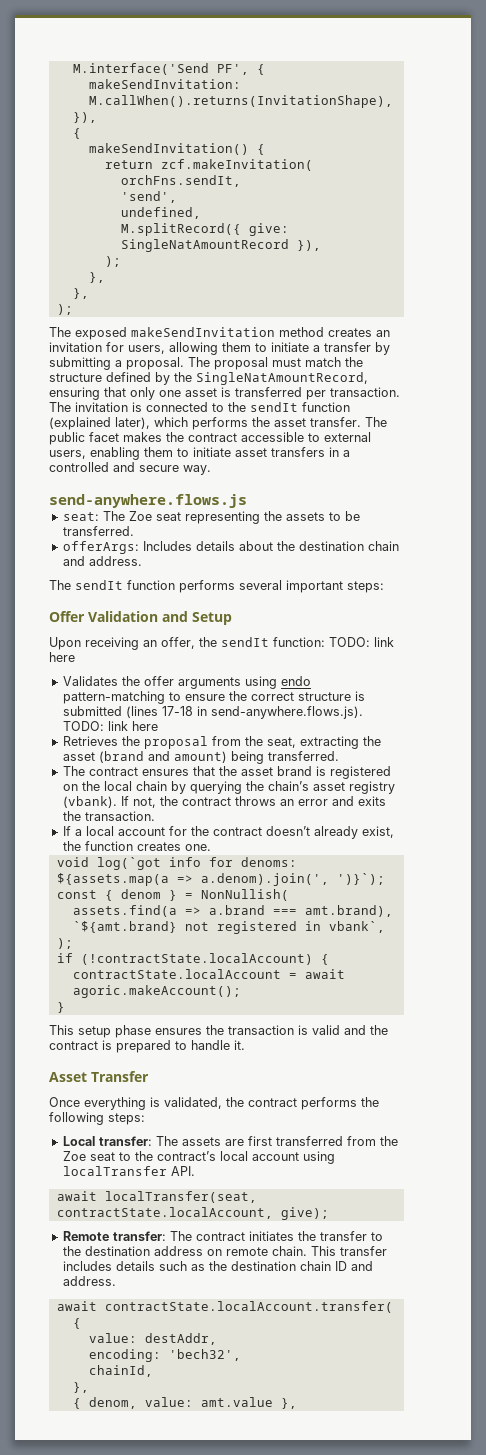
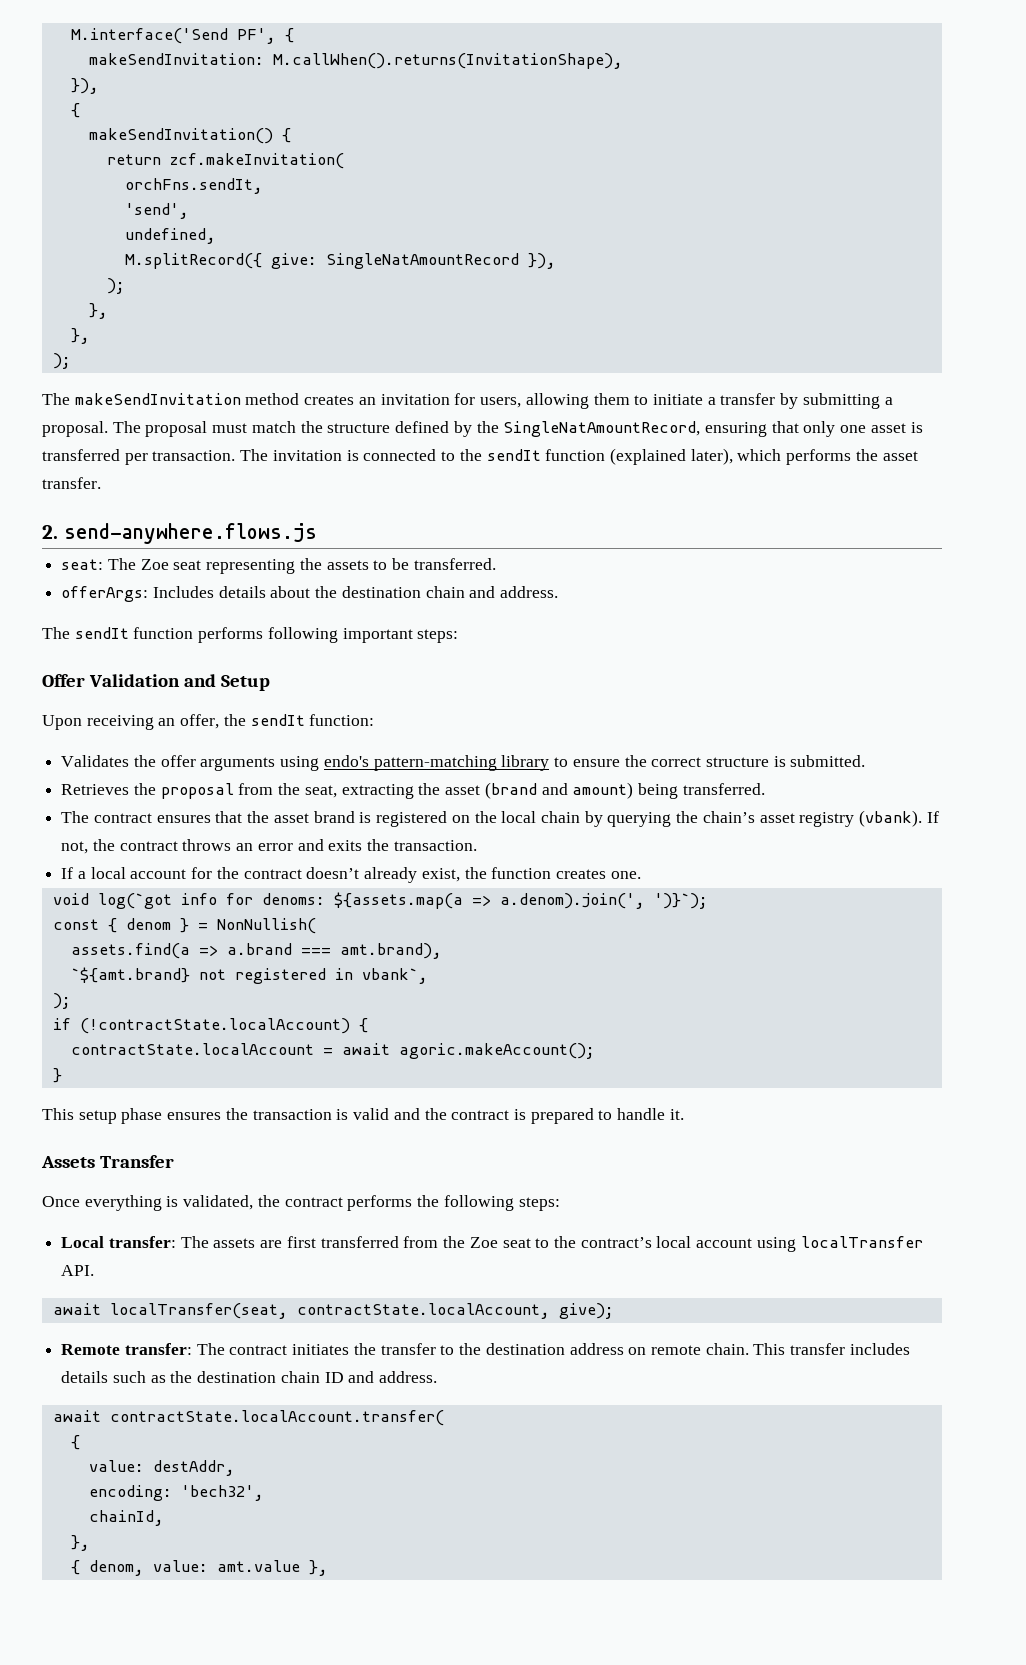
- The exposed makeSendInvitation method creates an invitation for users, allowing them to initiate a transfer by submitting a proposal.
+ The makeSendInvitation method creates an invitation for users, allowing them to initiate a transfer by submitting a proposal.
- The invitation is connected to the sendIt function (explained later), which performs the asset transfer. The public facet makes the contract accessible to external users, enabling them to initiate asset transfers in a controlled and secure way.
- send-anywhere.flows.js
+ The invitation is connected to the sendIt function (explained later), which performs the asset transfer.
+ 2. send-anywhere.flows.js
- The sendIt function performs several important steps:
+ The sendIt function performs following important steps:
- Upon receiving an offer, the sendIt function: TODO: link here
+ Upon receiving an offer, the sendIt function:
- Validates the offer arguments using endo pattern-matching to ensure the correct structure is submitted (lines 17-18 in send-anywhere.flows.js). TODO: link here
+ Validates the offer arguments using endo's pattern-matching library to ensure the correct structure is submitted.
- Asset Transfer
+ Assets Transfer

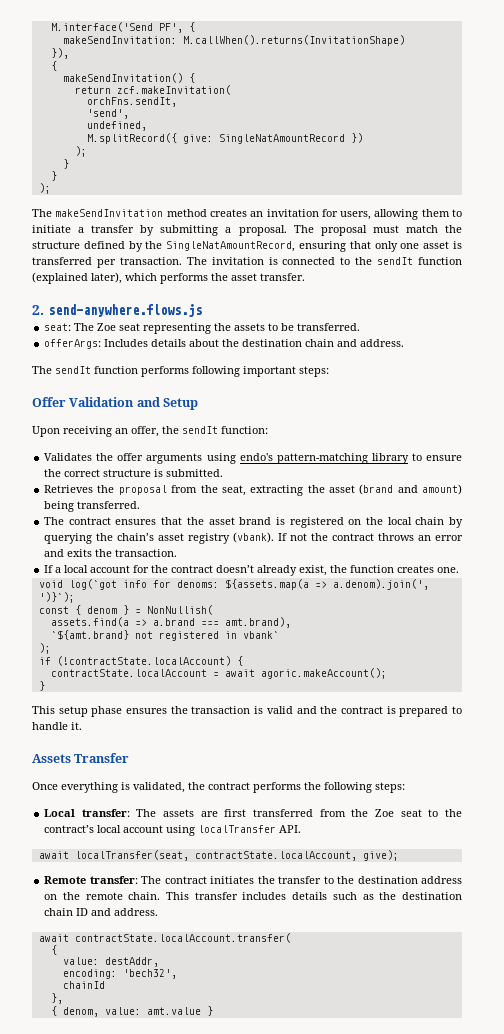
- makeSendInvitation: M.callWhen().returns(InvitationShape),
+ makeSendInvitation: M.callWhen().returns(InvitationShape)
- M.splitRecord({ give: SingleNatAmountRecord }),
+ M.splitRecord({ give: SingleNatAmountRecord })
  );
- },
- },
+ }
+ }
- If not, the contract throws an error and exits the transaction.
+ If not the contract throws an error and exits the transaction.
- `${amt.brand} not registered in vbank`,
+ `${amt.brand} not registered in vbank`
- Remote transfer: The contract initiates the transfer to the destination address on remote chain.
+ Remote transfer: The contract initiates the transfer to the destination address on the remote chain.
- chainId,
+ chainId
- { denom, value: amt.value },
+ { denom, value: amt.value }

